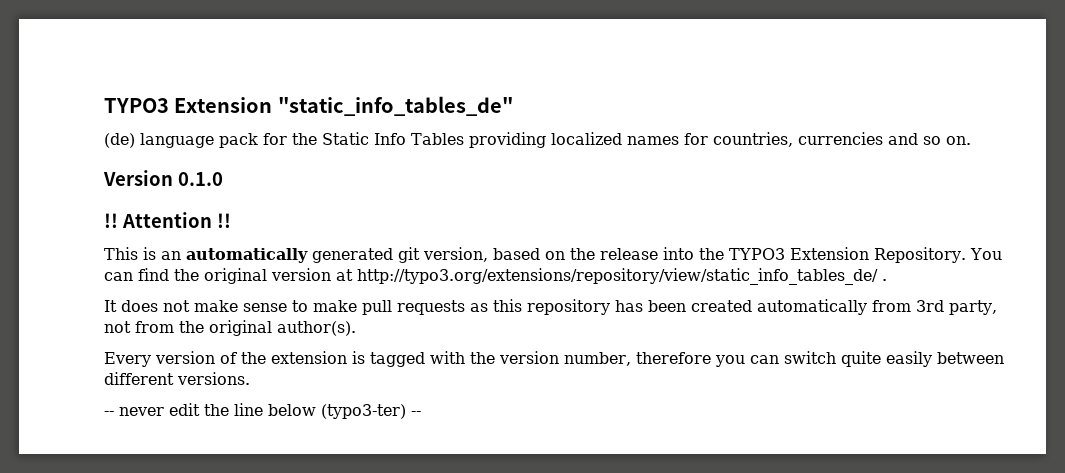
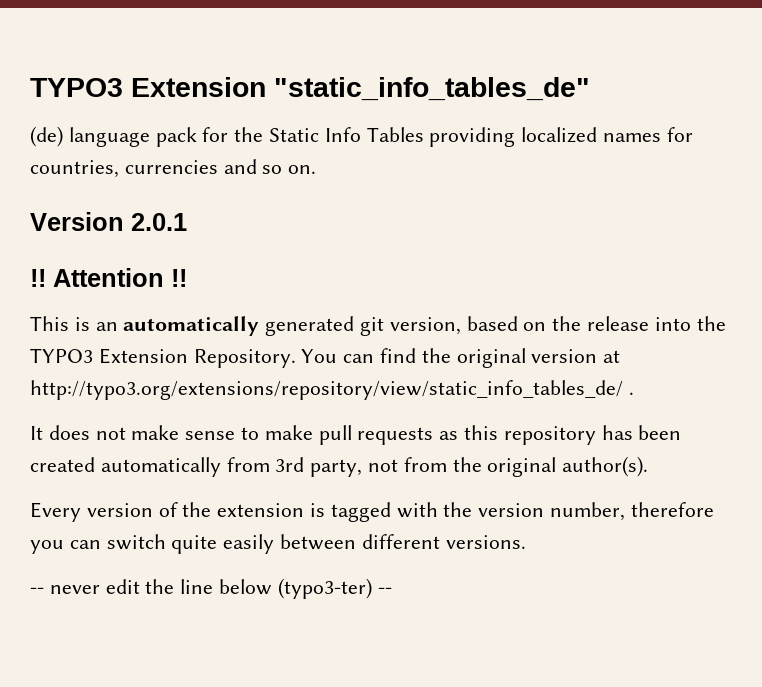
- Version 0.1.0
+ Version 2.0.1

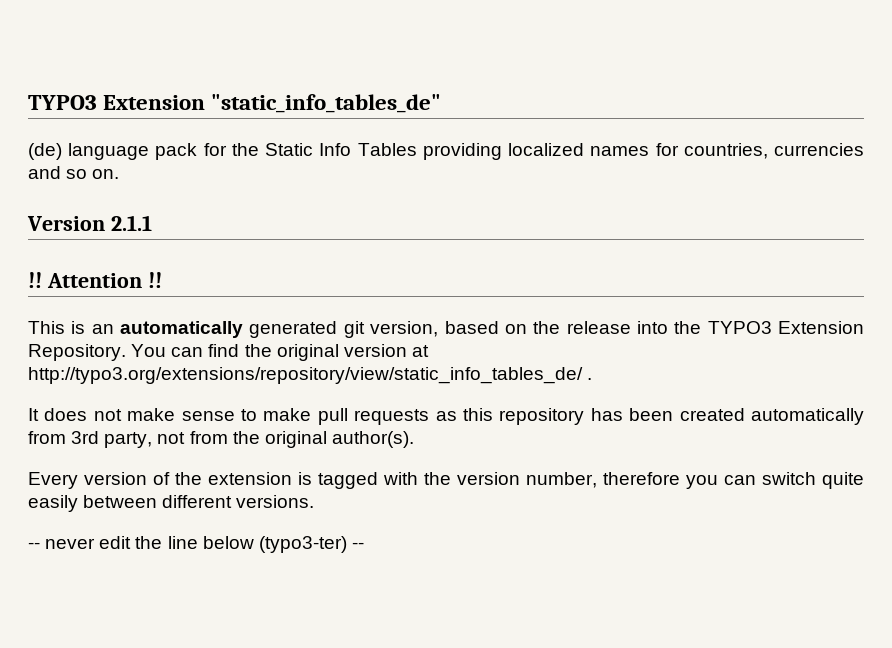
- Version 2.0.1
+ Version 2.1.1

